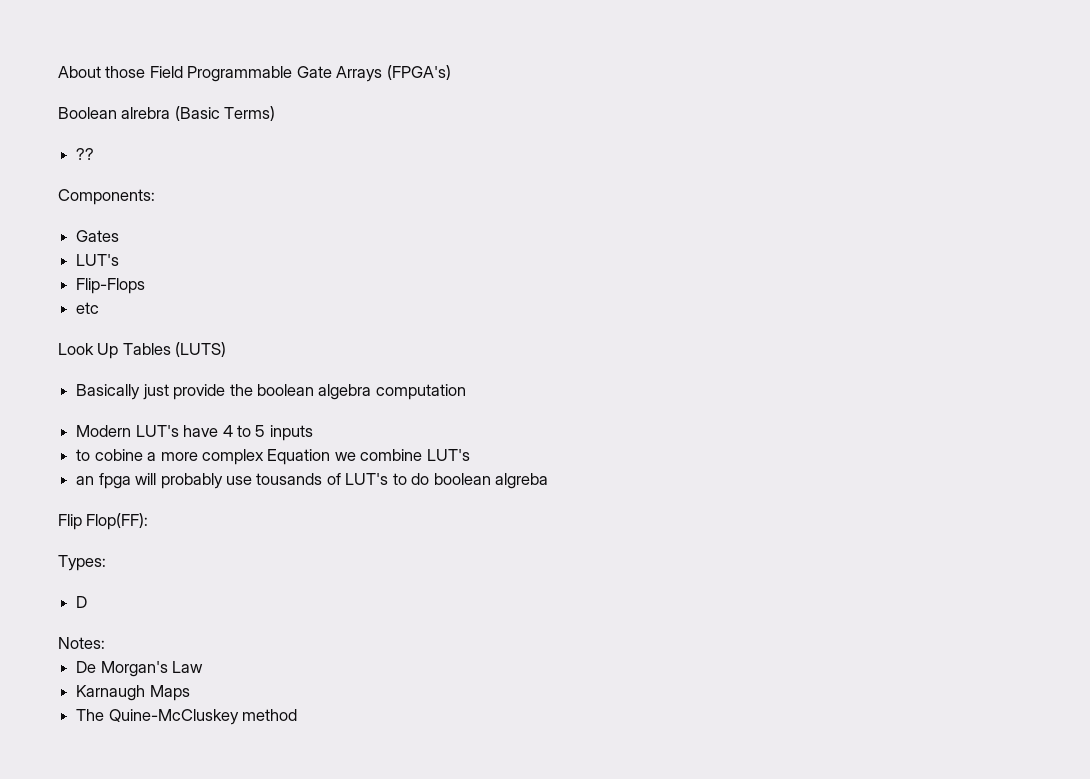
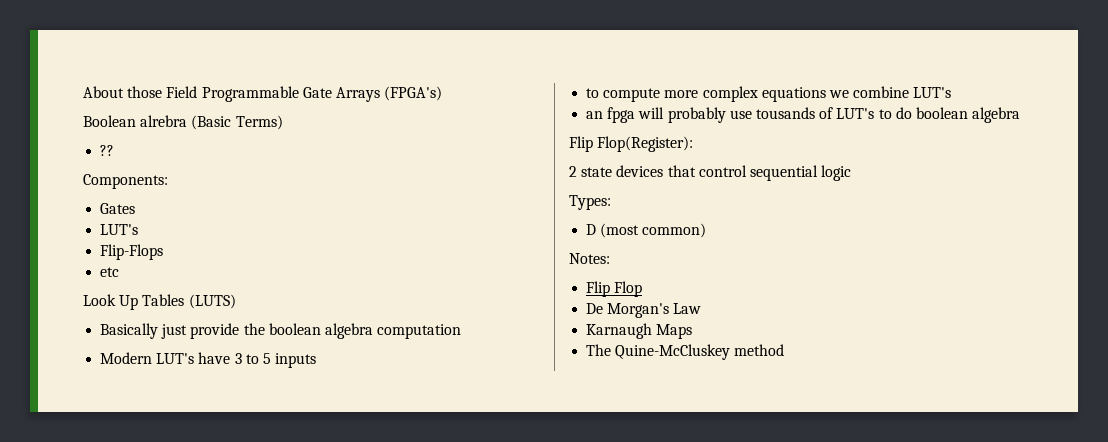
- Modern LUT's have 4 to 5 inputs
+ Modern LUT's have 3 to 5 inputs
- to cobine a more complex Equation we combine LUT's
+ to compute more complex equations we combine LUT's
- an fpga will probably use tousands of LUT's to do boolean algreba
- Flip Flop(FF):
+ an fpga will probably use tousands of LUT's to do boolean algebra
+ Flip Flop(Register):
+ 2 state devices that control sequential logic
- D
+ D (most common)
+ Flip Flop

